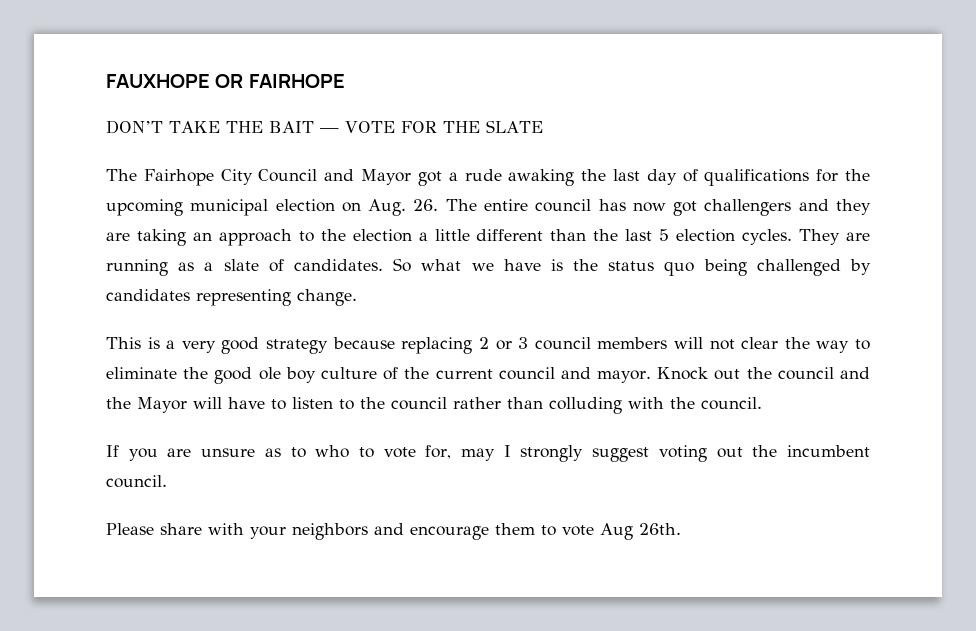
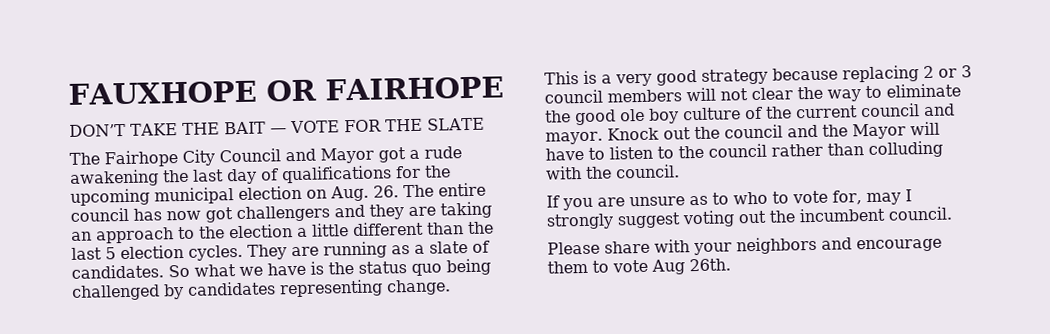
- The Fairhope City Council and Mayor got a rude awaking the last day of qualifications for the upcoming municipal election on Aug. 26. The entire council has now got challengers and they are taking an approach to the election a little different than the last 5 election cycles.
+ The Fairhope City Council and Mayor got a rude awakening the last day of qualifications for the upcoming municipal election on Aug. 26. The entire council has now got challengers and they are taking an approach to the election a little different than the last 5 election cycles.

